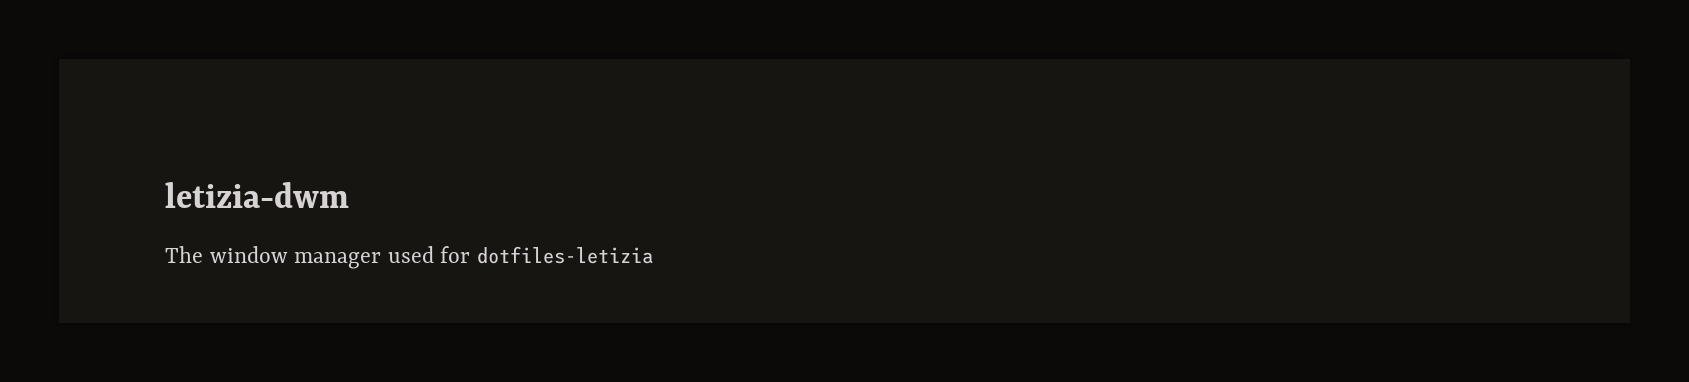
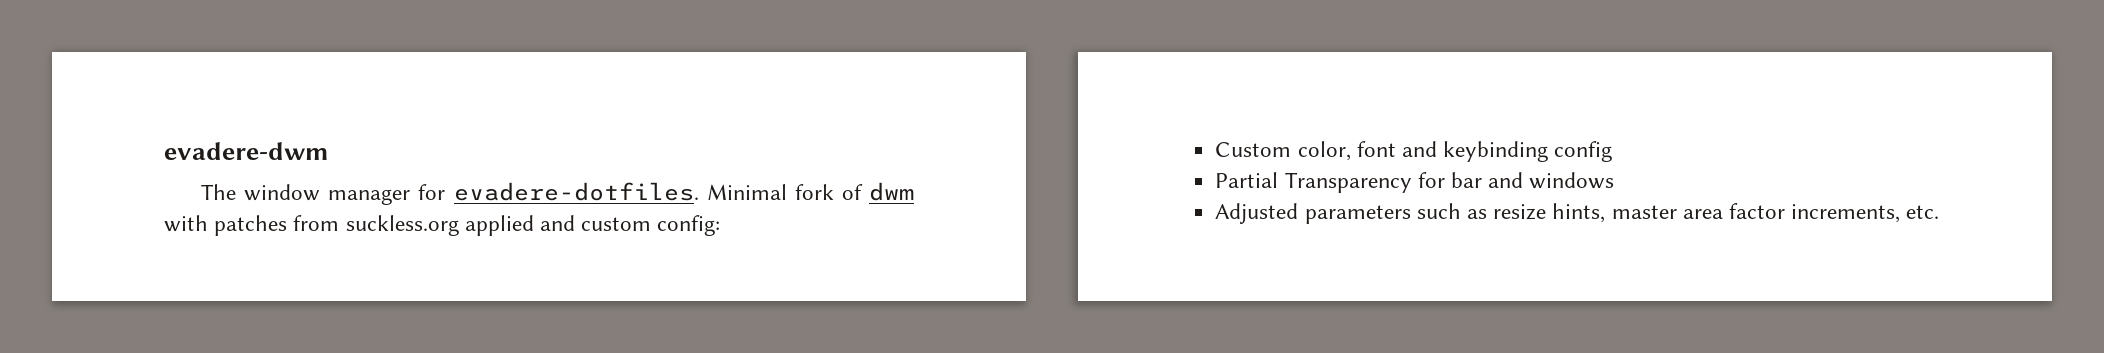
- letizia-dwm
+ evadere-dwm
- The window manager used for dotfiles-letizia
+ The window manager for evadere-dotfiles. Minimal fork of dwm with patches from suckless.org applied and custom config:
+ Custom color, font and keybinding config
+ Partial Transparency for bar and windows
+ Adjusted parameters such as resize hints, master area factor increments, etc.

